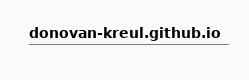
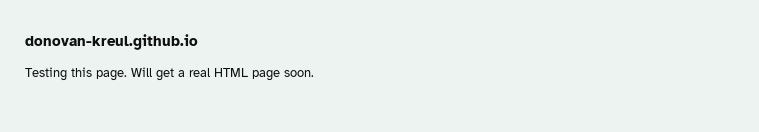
+ Testing this page. Will get a real HTML page soon.

